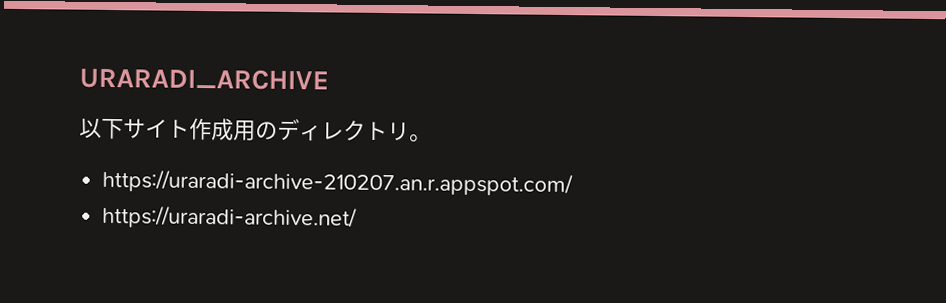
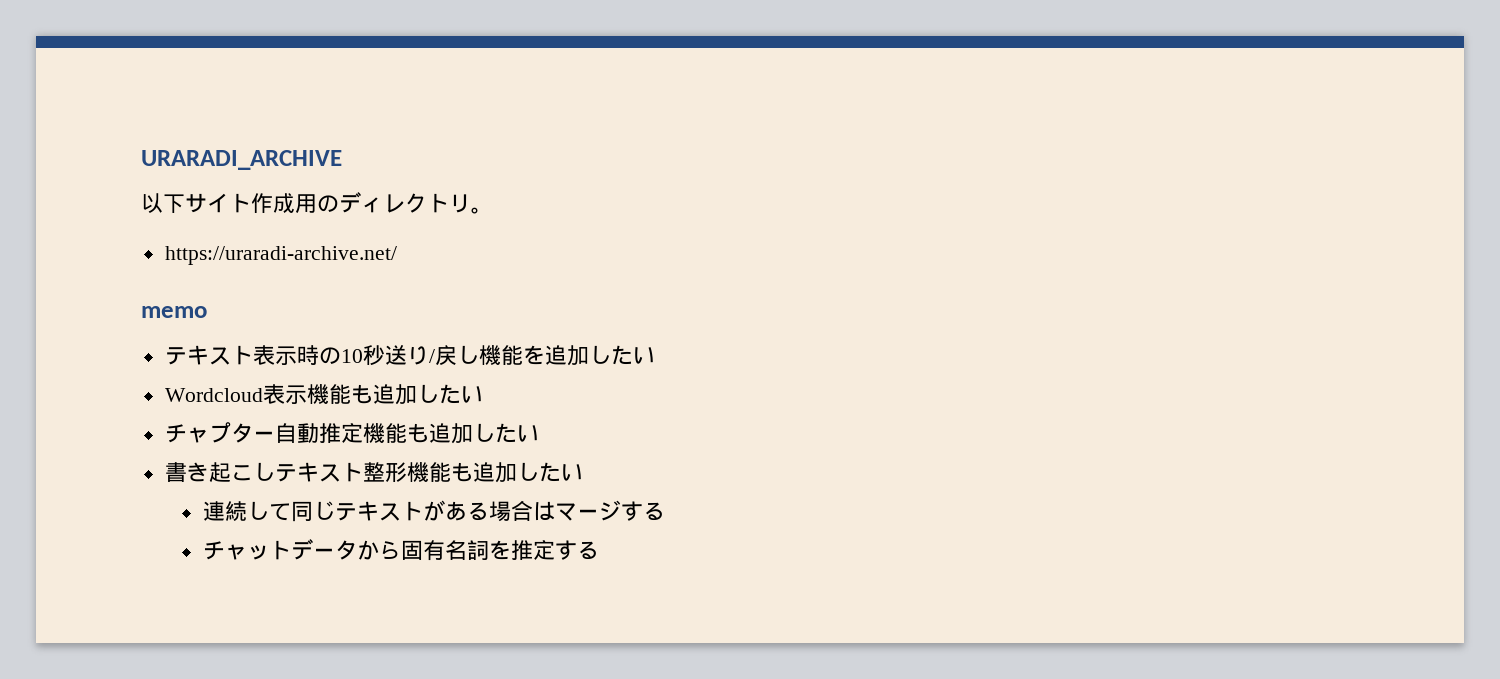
- https://uraradi-archive-210207.an.r.appspot.com/
  https://uraradi-archive.net/
+ memo
+ テキスト表示時の10秒送り/戻し機能を追加したい
+ Wordcloud表示機能も追加したい
+ チャプター自動推定機能も追加したい
+ 書き起こしテキスト整形機能も追加したい
+ 連続して同じテキストがある場合はマージする
+ チャットデータから固有名詞を推定する

